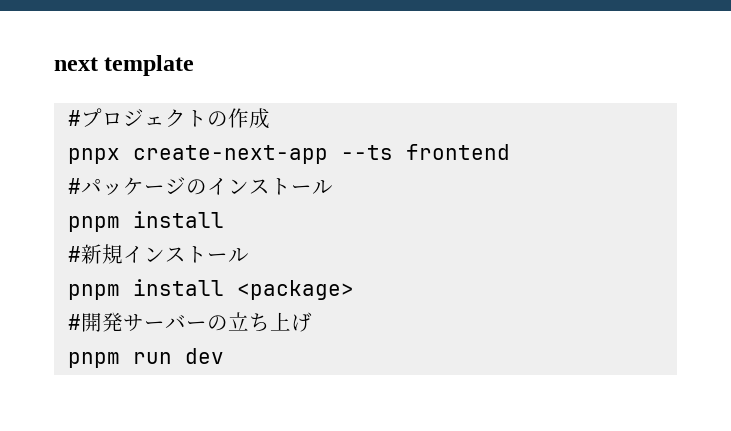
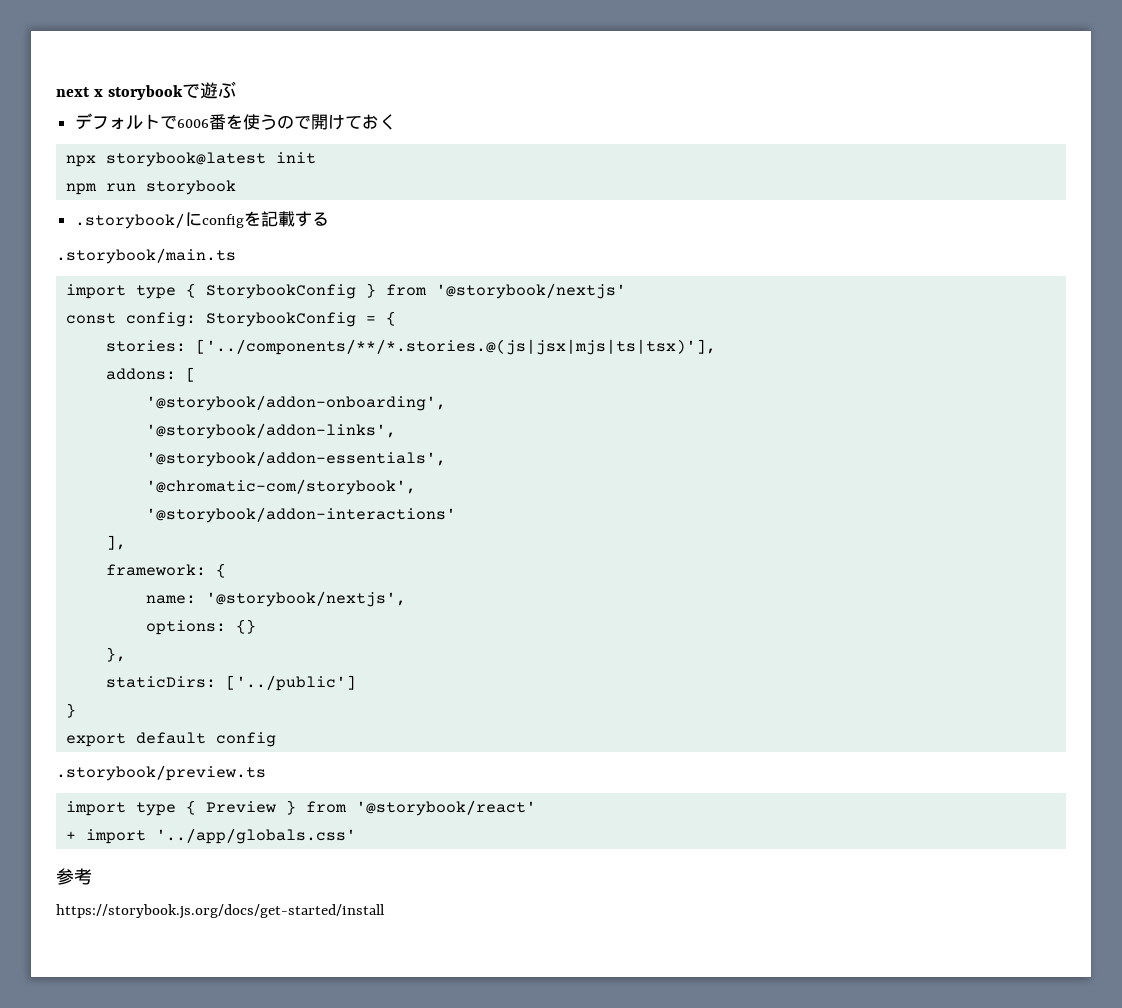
- next template
- #プロジェクトの作成
- pnpx create-next-app --ts frontend
- #パッケージのインストール
- pnpm install
- #新規インストール
- pnpm install <package>
- #開発サーバーの立ち上げ
- pnpm run dev
+ next x storybookで遊ぶ
+ デフォルトで6006番を使うので開けておく
+ npx storybook@latest init
+ npm run storybook
+ .storybook/にconfigを記載する
+ .storybook/main.ts
+ import type { StorybookConfig } from '@storybook/nextjs'
+ const config: StorybookConfig = {
+ stories: ['../components/**/*.stories.@(js|jsx|mjs|ts|tsx)'],
+ addons: [
+ '@storybook/addon-onboarding',
+ '@storybook/addon-links',
+ '@storybook/addon-essentials',
+ '@chromatic-com/storybook',
+ '@storybook/addon-interactions'
+ ],
+ framework: {
+ name: '@storybook/nextjs',
+ options: {}
+ },
+ staticDirs: ['../public']
+ }
+ export default config
+ .storybook/preview.ts
+ import type { Preview } from '@storybook/react'
+ + import '../app/globals.css'
+ 参考
+ https://storybook.js.org/docs/get-started/install

